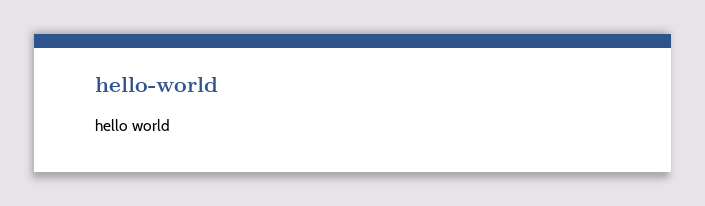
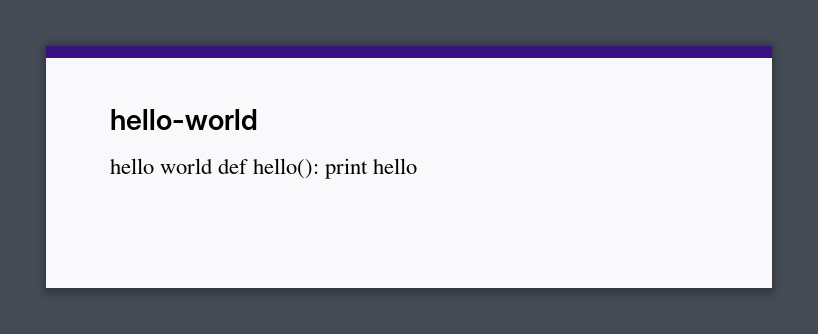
- hello world
+ hello world def hello(): print hello

